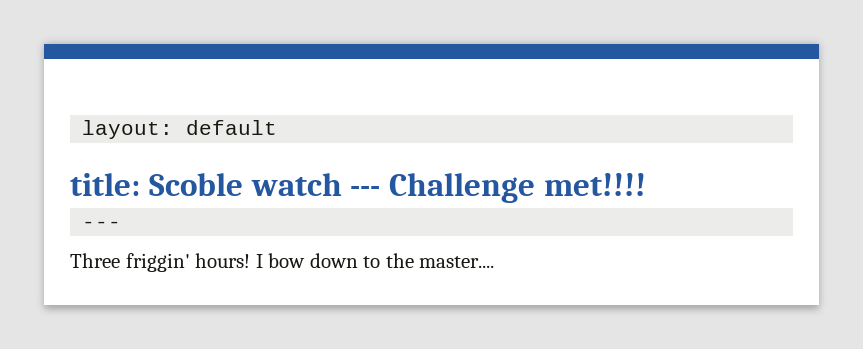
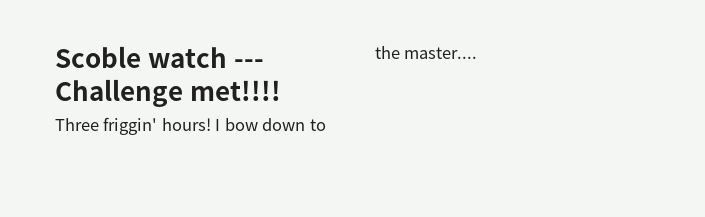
- layout: default
- title: Scoble watch --- Challenge met!!!!
- ---
+ Scoble watch --- Challenge met!!!!

